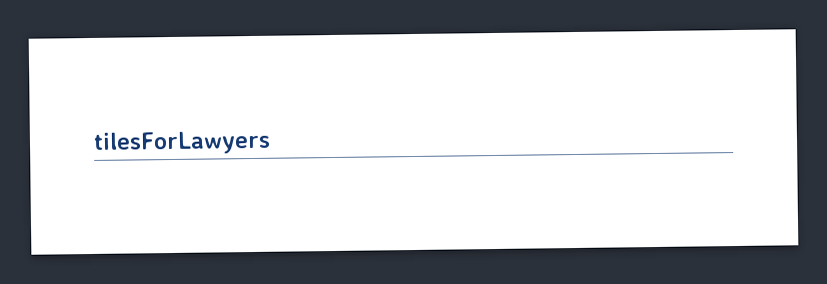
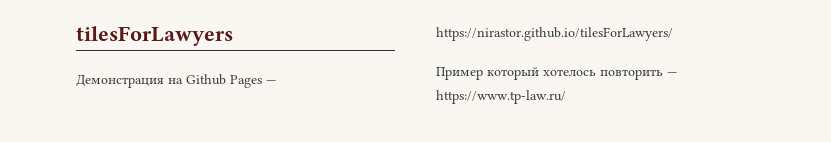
+ Демонстрация на Github Pages — https://nirastor.github.io/tilesForLawyers/
+ Пример который хотелось повторить — https://www.tp-law.ru/

